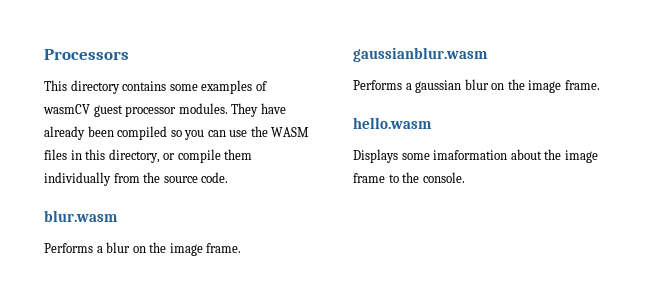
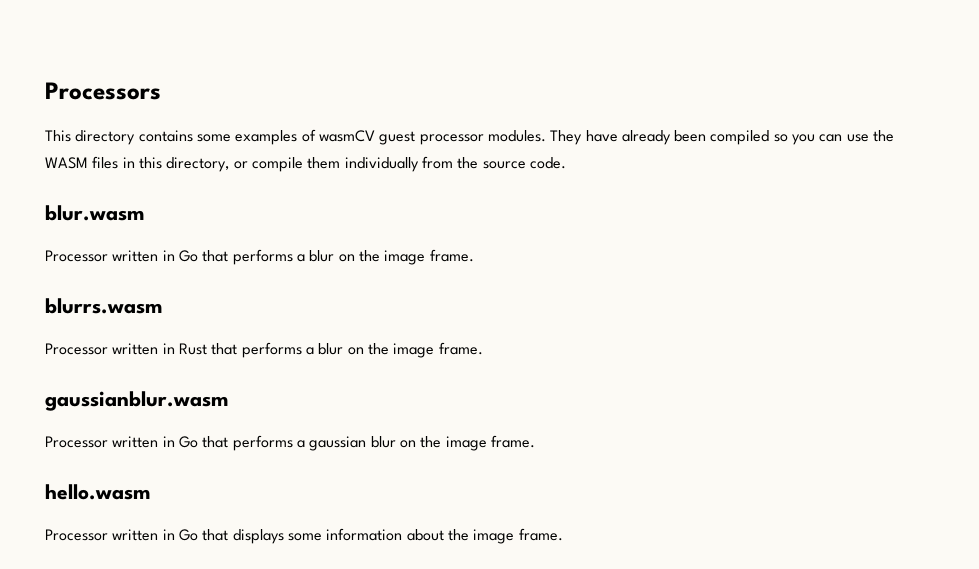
- Performs a blur on the image frame.
+ Processor written in Go that performs a blur on the image frame.
+ blurrs.wasm
+ Processor written in Rust that performs a blur on the image frame.
- Performs a gaussian blur on the image frame.
+ Processor written in Go that performs a gaussian blur on the image frame.
- Displays some imaformation about the image frame to the console.
+ Processor written in Go that displays some information about the image frame.

